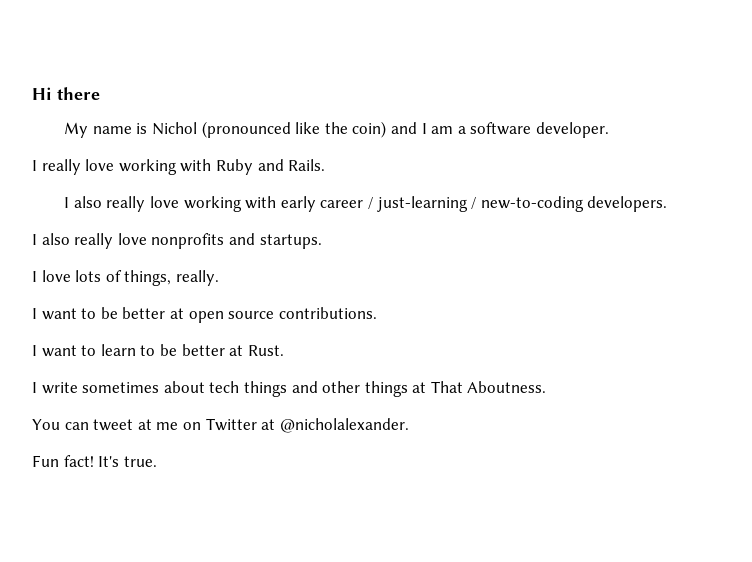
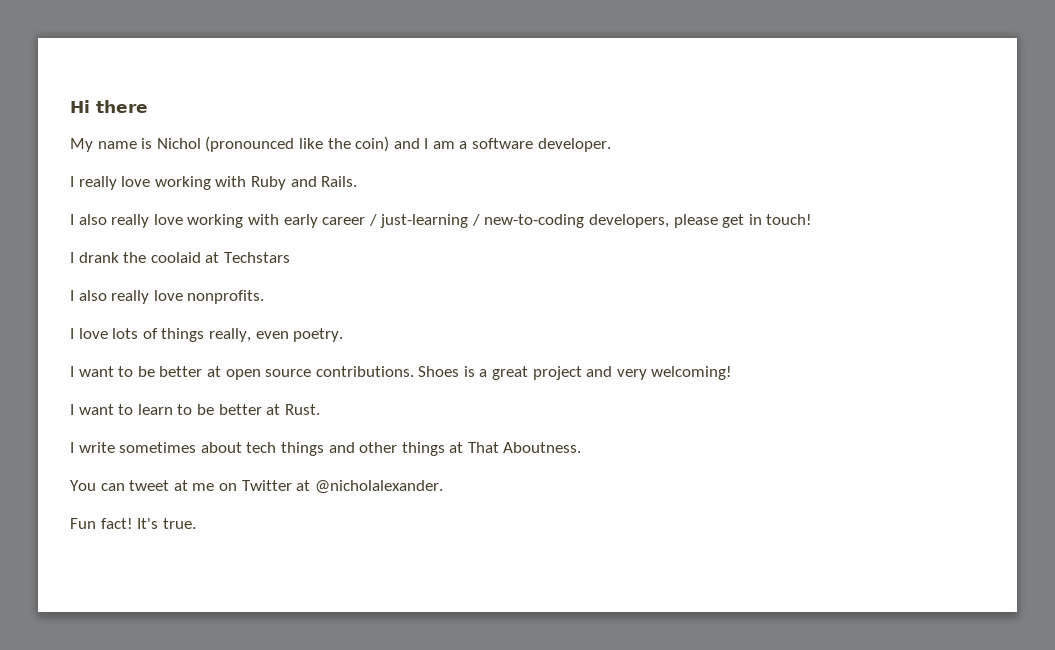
- I also really love working with early career / just-learning / new-to-coding developers.
- I also really love nonprofits and startups.
+ I also really love working with early career / just-learning / new-to-coding developers, please get in touch!
+ I drank the coolaid at Techstars
+ I also really love nonprofits.
- I love lots of things, really.
+ I love lots of things really, even poetry.
+ Shoes is a great project and very welcoming!

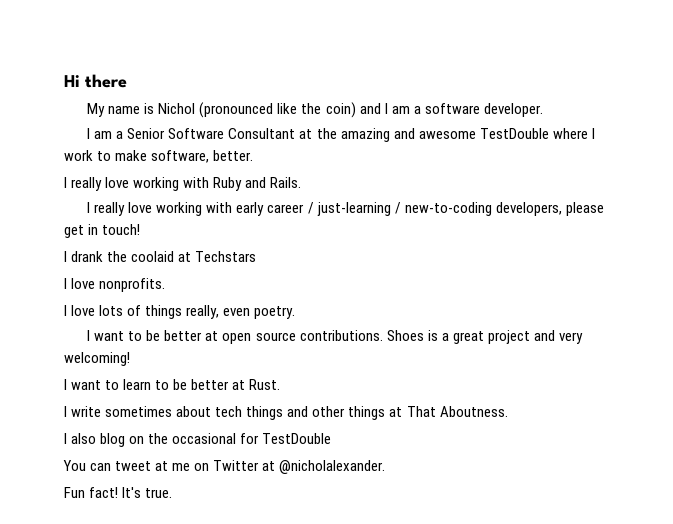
+ I am a Senior Software Consultant at the amazing and awesome TestDouble where I work to make software, better.
- I also really love working with early career / just-learning / new-to-coding developers, please get in touch!
+ I really love working with early career / just-learning / new-to-coding developers, please get in touch!
- I also really love nonprofits.
+ I love nonprofits.
+ I also blog on the occasional for TestDouble

